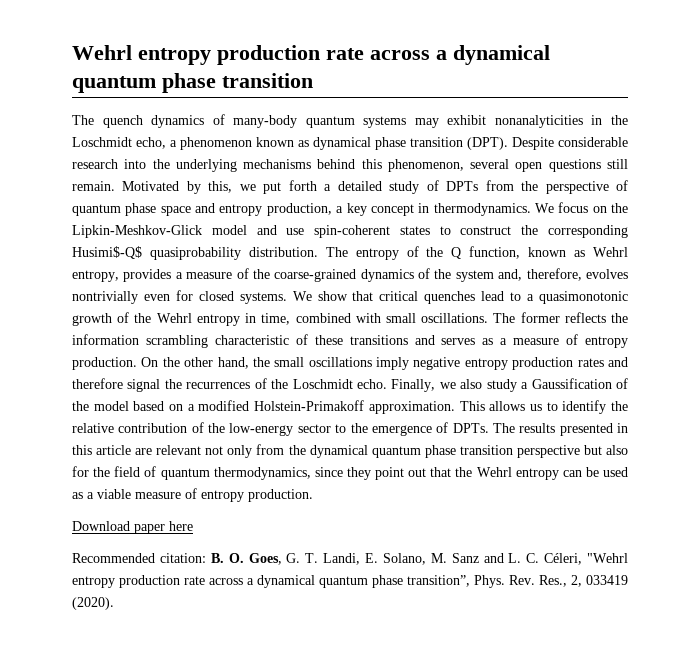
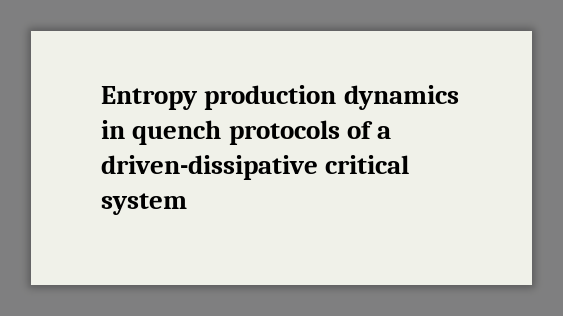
- Wehrl entropy production rate across a dynamical quantum phase transition
- The quench dynamics of many-body quantum systems may exhibit nonanalyticities in the Loschmidt echo, a phenomenon known as dynamical phase transition (DPT). Despite considerable research into the underlying mechanisms behind this phenomenon, several open questions still remain. Motivated by this, we put forth a detailed study of DPTs from the perspective of quantum phase space and entropy production, a key concept in thermodynamics. We focus on the Lipkin-Meshkov-Glick model and use spin-coherent states to construct the corresponding Husimi$-Q$ quasiprobability distribution. The entropy of the Q function, known as Wehrl entropy, provides a measure of the coarse-grained dynamics of the system and, therefore, evolves nontrivially even for closed systems. We show that critical quenches lead to a quasimonotonic growth of the Wehrl entropy in time, combined with small oscillations. The former reflects the information scrambling characteristic of these transitions and serves as a measure of entropy production. On the other hand, the small oscillations imply negative entropy production rates and therefore signal the recurrences of the Loschmidt echo. Finally, we also study a Gaussification of the model based on a modified Holstein-Primakoff approximation. This allows us to identify the relative contribution of the low-energy sector to the emergence of DPTs. The results presented in this article are relevant not only from the dynamical quantum phase transition perspective but also for the field of quantum thermodynamics, since they point out that the Wehrl entropy can be used as a viable measure of entropy production.
- Download paper here
- Recommended citation: B. O. Goes, G. T. Landi, E. Solano, M. Sanz and L. C. Céleri, "Wehrl entropy production rate across a dynamical quantum phase transition”, Phys. Rev. Res., 2, 033419 (2020).
+ Entropy production dynamics in quench protocols of a driven-dissipative critical system

